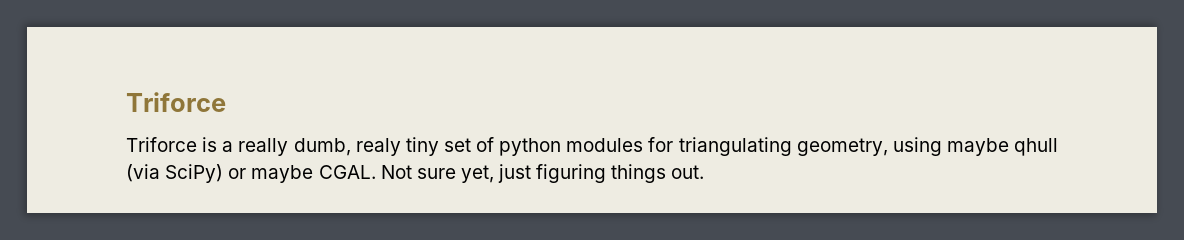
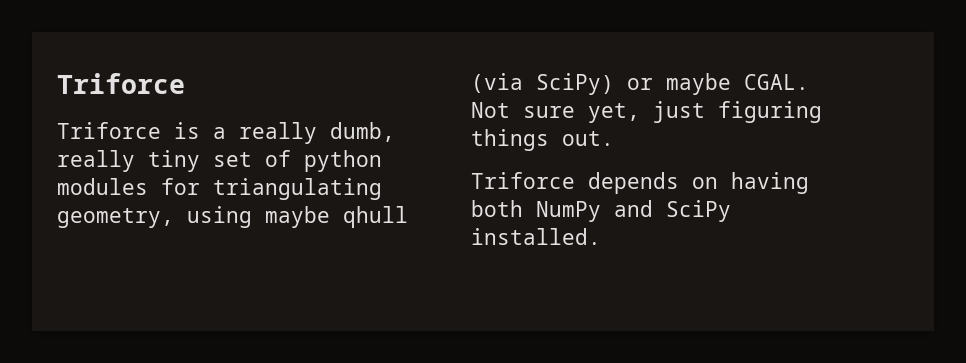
- Triforce is a really dumb, realy tiny set of python modules for triangulating geometry, using maybe qhull (via SciPy) or maybe CGAL.
+ Triforce is a really dumb, really tiny set of python modules for triangulating geometry, using maybe qhull (via SciPy) or maybe CGAL.
+ Triforce depends on having both NumPy and SciPy installed.

